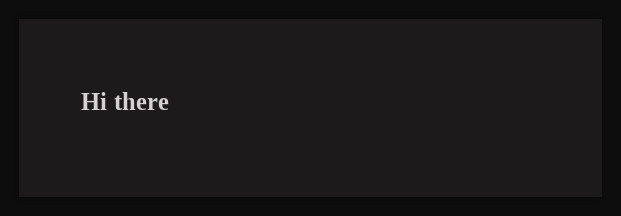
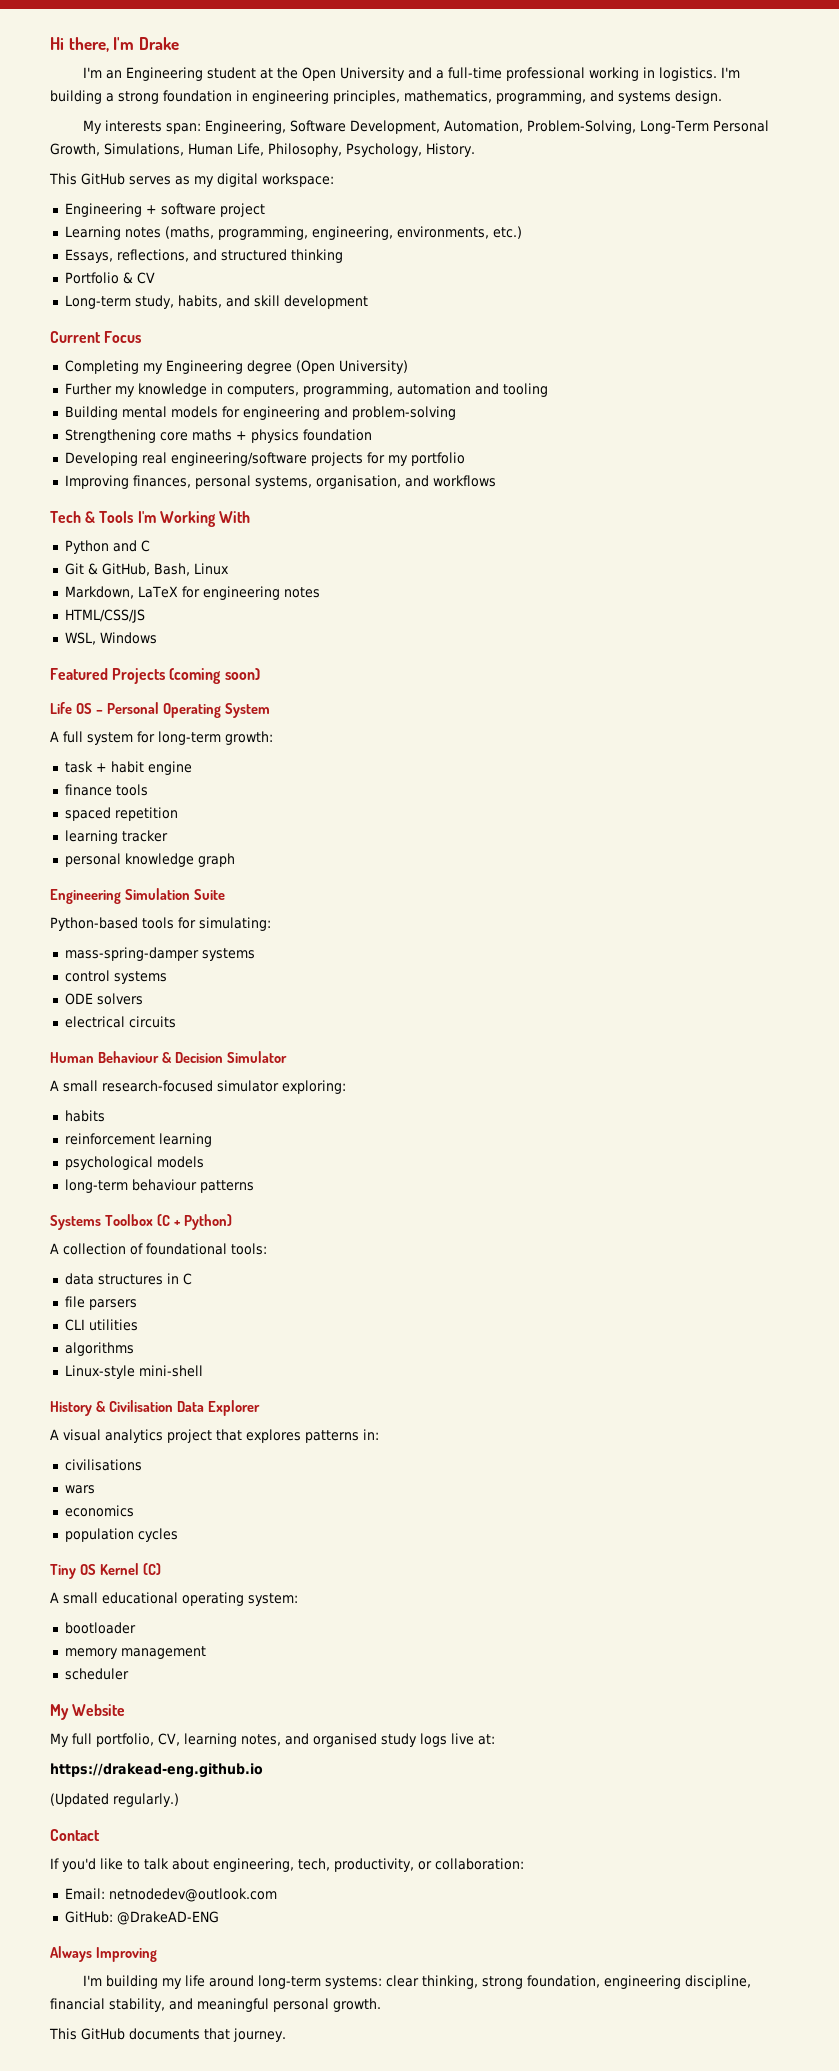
- Hi there
+ Hi there, I'm Drake
+ I'm an Engineering student at the Open University and a full-time professional working in logistics. I'm building a strong foundation in engineering principles, mathematics, programming, and systems design.
+ My interests span: Engineering, Software Development, Automation, Problem-Solving, Long-Term Personal Growth, Simulations, Human Life, Philosophy, Psychology, History.
+ This GitHub serves as my digital workspace:
+ Engineering + software project
+ Learning notes (maths, programming, engineering, environments, etc.)
+ Essays, reflections, and structured thinking
+ Portfolio & CV
+ Long-term study, habits, and skill development
+ Current Focus
+ Completing my Engineering degree (Open University)
+ Further my knowledge in computers, programming, automation and tooling
+ Building mental models for engineering and problem-solving
+ Strengthening core maths + physics foundation
+ Developing real engineering/software projects for my portfolio
+ Improving finances, personal systems, organisation, and workflows
+ Tech & Tools I'm Working With
+ Python and C
+ Git & GitHub, Bash, Linux
+ Markdown, LaTeX for engineering notes
+ HTML/CSS/JS
+ WSL, Windows
+ Featured Projects (coming soon)
+ Life OS – Personal Operating System
+ A full system for long-term growth:
+ task + habit engine
+ finance tools
+ spaced repetition
+ learning tracker
+ personal knowledge graph
+ Engineering Simulation Suite
+ Python-based tools for simulating:
+ mass-spring-damper systems
+ control systems
+ ODE solvers
+ electrical circuits
+ Human Behaviour & Decision Simulator
+ A small research-focused simulator exploring:
+ habits
+ reinforcement learning
+ psychological models
+ long-term behaviour patterns
+ Systems Toolbox (C + Python)
+ A collection of foundational tools:
+ data structures in C
+ file parsers
+ CLI utilities
+ algorithms
+ Linux-style mini-shell
+ History & Civilisation Data Explorer
+ A visual analytics project that explores patterns in:
+ civilisations
+ wars
+ economics
+ population cycles
+ Tiny OS Kernel (C)
+ A small educational operating system:
+ bootloader
+ memory management
+ scheduler
+ My Website
+ My full portfolio, CV, learning notes, and organised study logs live at:
+ https://drakead-eng.github.io
+ (Updated regularly.)
+ Contact
+ If you'd like to talk about engineering, tech, productivity, or collaboration:
+ Email: netnodedev@outlook.com
+ GitHub: @DrakeAD-ENG
+ Always Improving
+ I'm building my life around long-term systems: clear thinking, strong foundation, engineering discipline, financial stability, and meaningful personal growth.
+ This GitHub documents that journey.

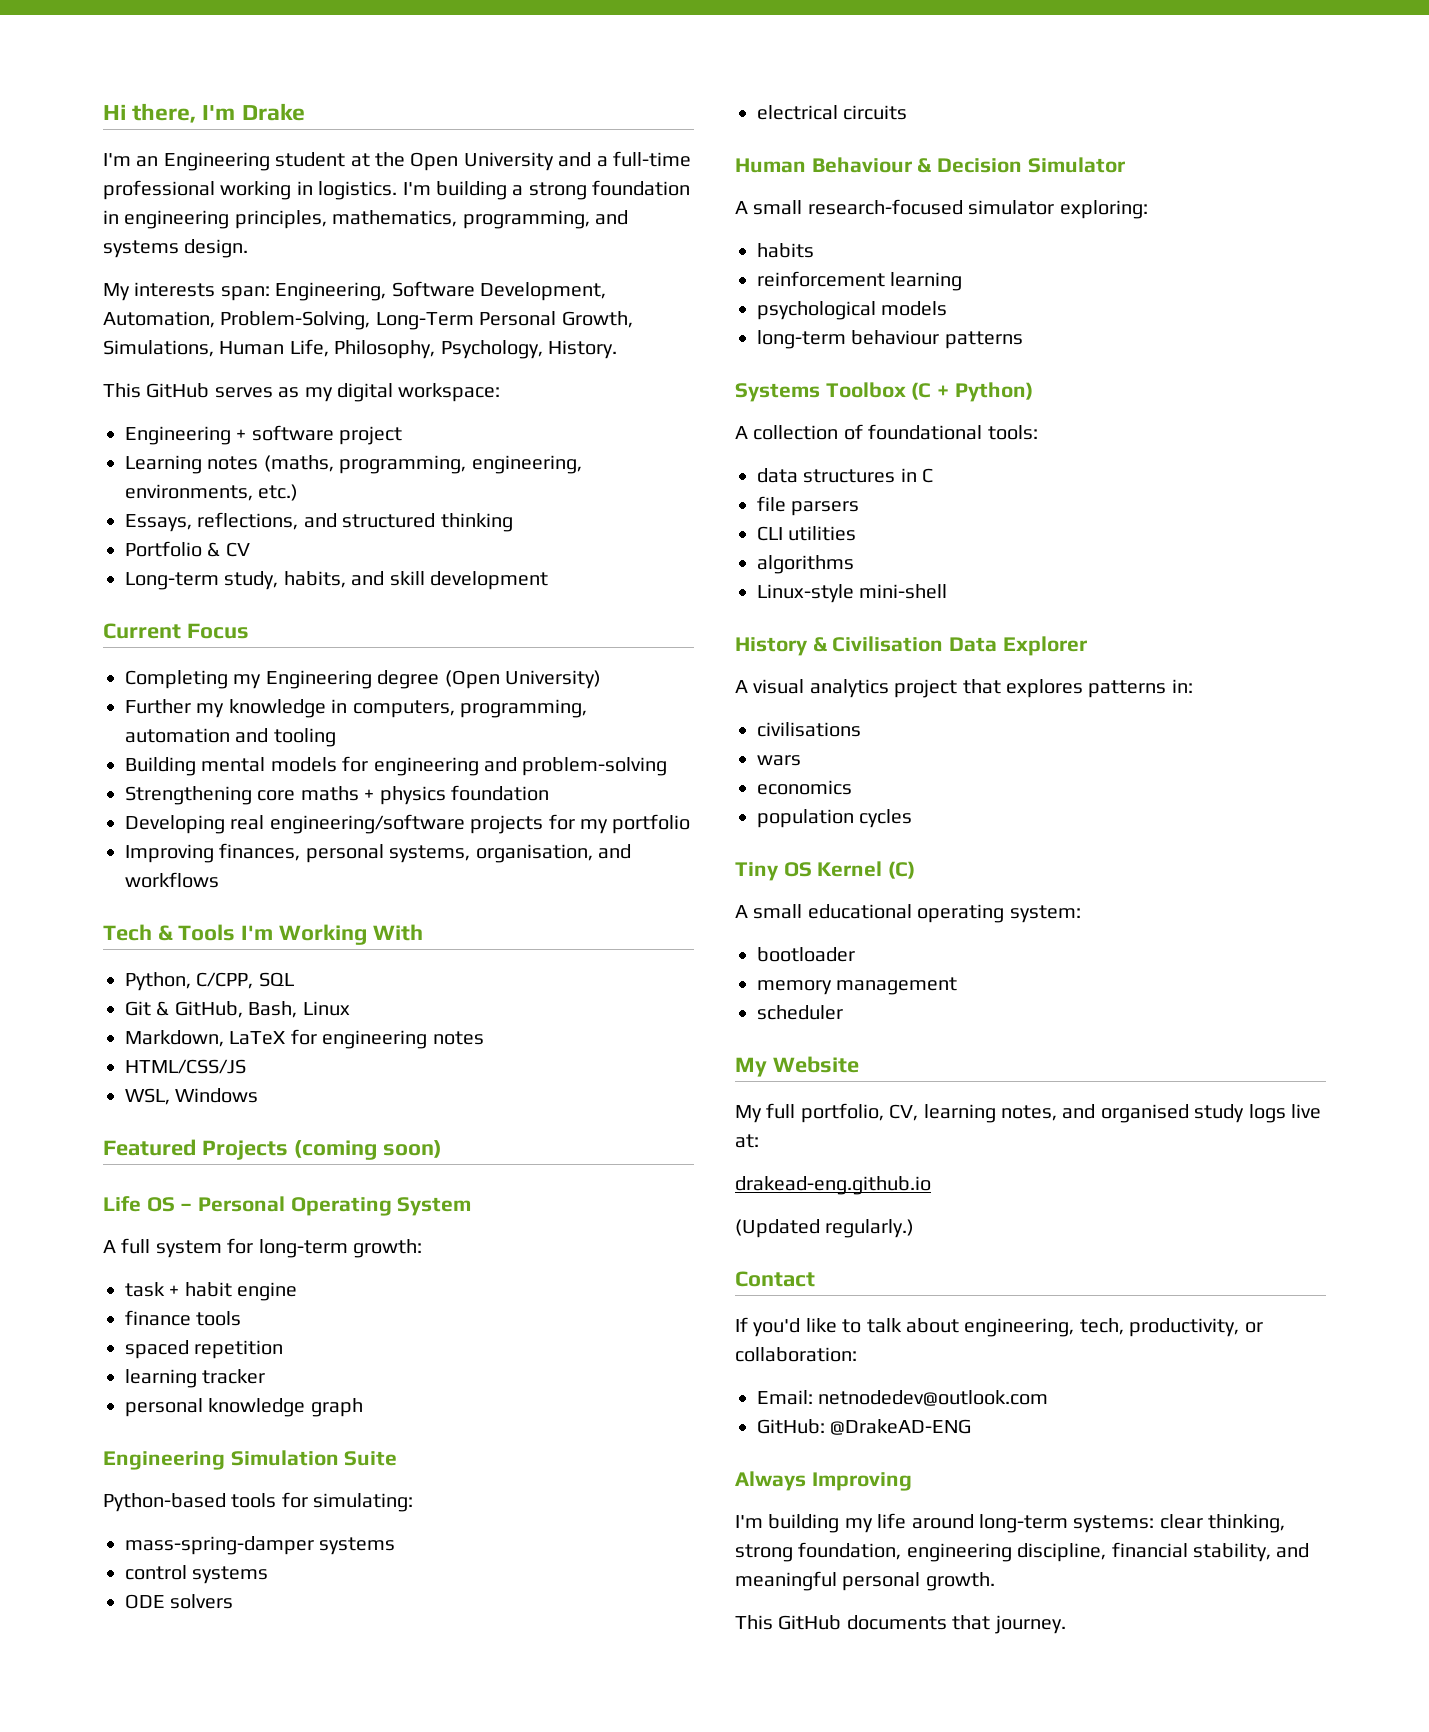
- Python and C
+ Python, C/CPP, SQL
- https://drakead-eng.github.io
+ drakead-eng.github.io

